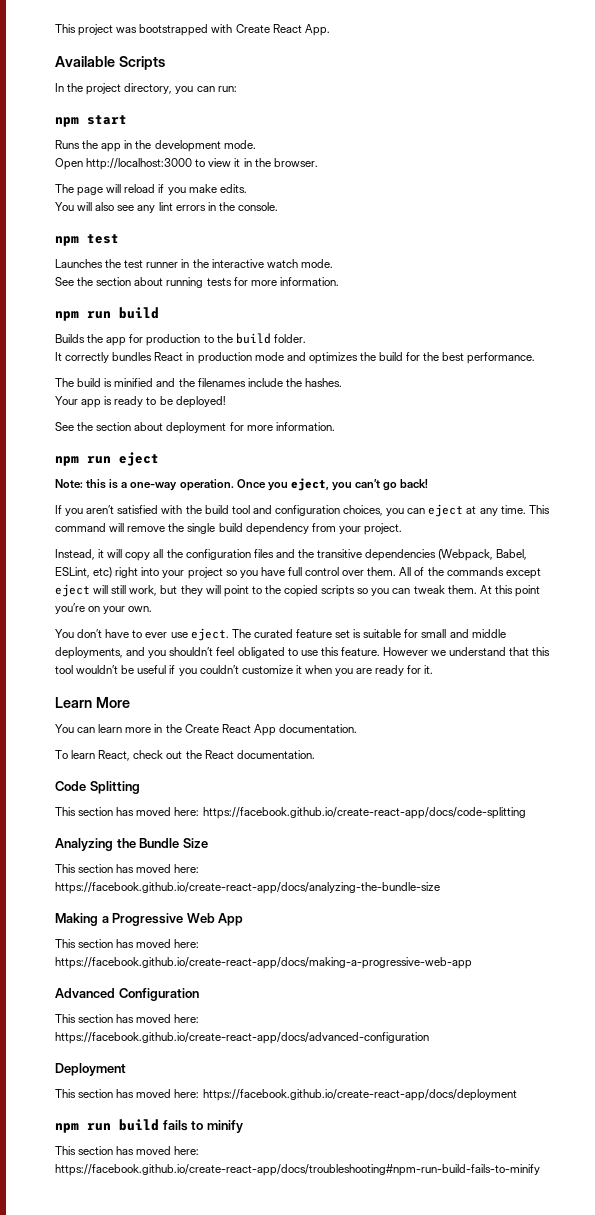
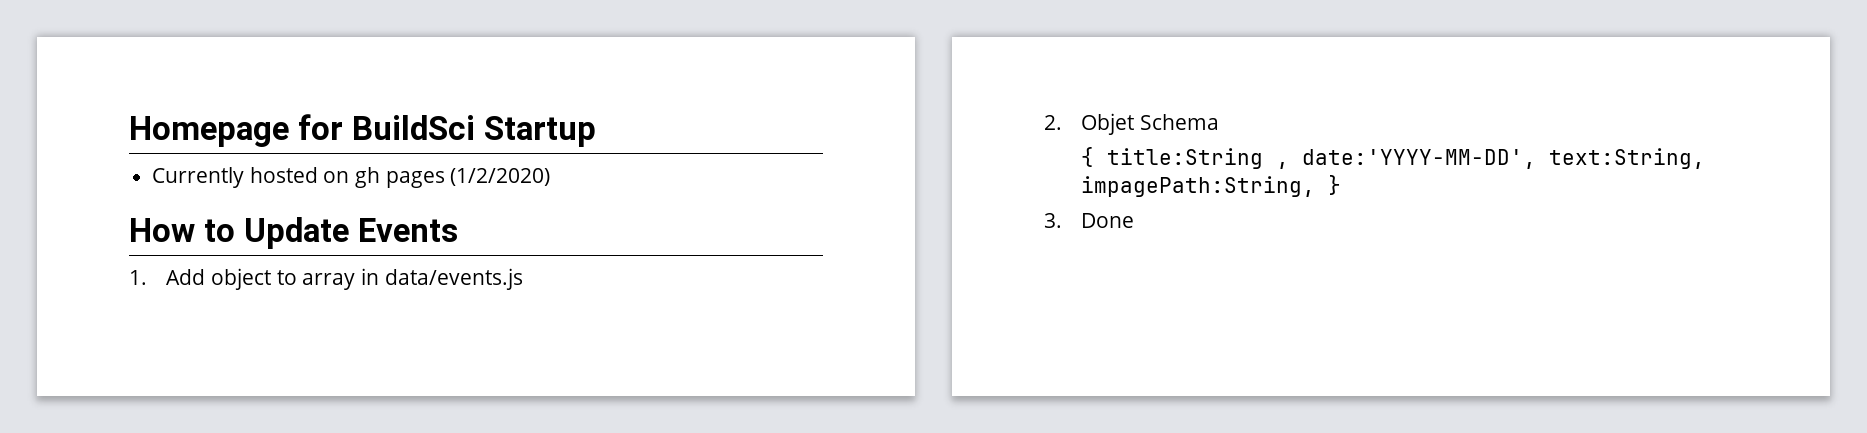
- This project was bootstrapped with Create React App.
- Available Scripts
- In the project directory, you can run:
- npm start
- Runs the app in the development mode.
- Open http://localhost:3000 to view it in the browser.
- The page will reload if you make edits.
- You will also see any lint errors in the console.
- npm test
- Launches the test runner in the interactive watch mode.
- See the section about running tests for more information.
- npm run build
- Builds the app for production to the build folder.
- It correctly bundles React in production mode and optimizes the build for the best performance.
- The build is minified and the filenames include the hashes.
- Your app is ready to be deployed!
- See the section about deployment for more information.
- npm run eject
- Note: this is a one-way operation. Once you eject, you can’t go back!
- If you aren’t satisfied with the build tool and configuration choices, you can eject at any time. This command will remove the single build dependency from your project.
- Instead, it will copy all the configuration files and the transitive dependencies (Webpack, Babel, ESLint, etc) right into your project so you have full control over them. All of the commands except eject will still work, but they will point to the copied scripts so you can tweak them. At this point you’re on your own.
- You don’t have to ever use eject. The curated feature set is suitable for small and middle deployments, and you shouldn’t feel obligated to use this feature. However we understand that this tool wouldn’t be useful if you couldn’t customize it when you are ready for it.
- Learn More
- You can learn more in the Create React App documentation.
- To learn React, check out the React documentation.
- Code Splitting
- This section has moved here: https://facebook.github.io/create-react-app/docs/code-splitting
- Analyzing the Bundle Size
- This section has moved here: https://facebook.github.io/create-react-app/docs/analyzing-the-bundle-size
- Making a Progressive Web App
- This section has moved here: https://facebook.github.io/create-react-app/docs/making-a-progressive-web-app
- Advanced Configuration
- This section has moved here: https://facebook.github.io/create-react-app/docs/advanced-configuration
- Deployment
- This section has moved here: https://facebook.github.io/create-react-app/docs/deployment
- npm run build fails to minify
- This section has moved here: https://facebook.github.io/create-react-app/docs/troubleshooting#npm-run-build-fails-to-minify
+ Homepage for BuildSci Startup
+ Currently hosted on gh pages (1/2/2020)
+ How to Update Events
+ 1. Add object to array in data/events.js
+ 2. Objet Schema
+ { title:String , date:'YYYY-MM-DD', text:String, impagePath:String, }
+ 3. Done

